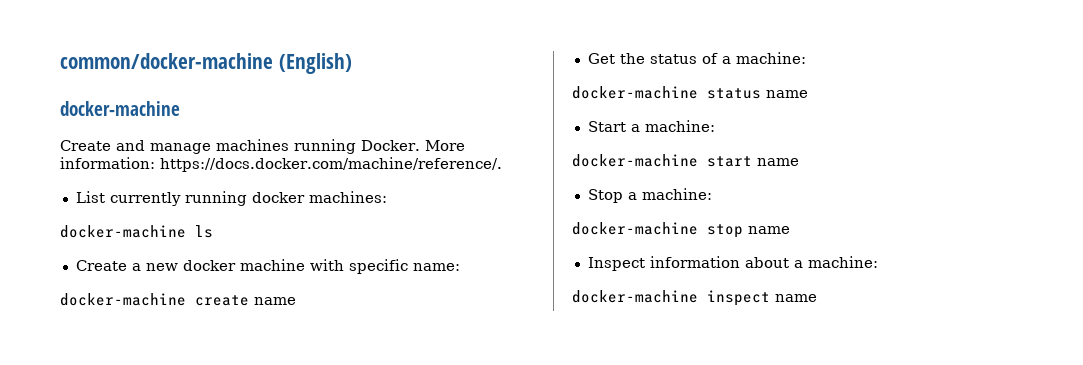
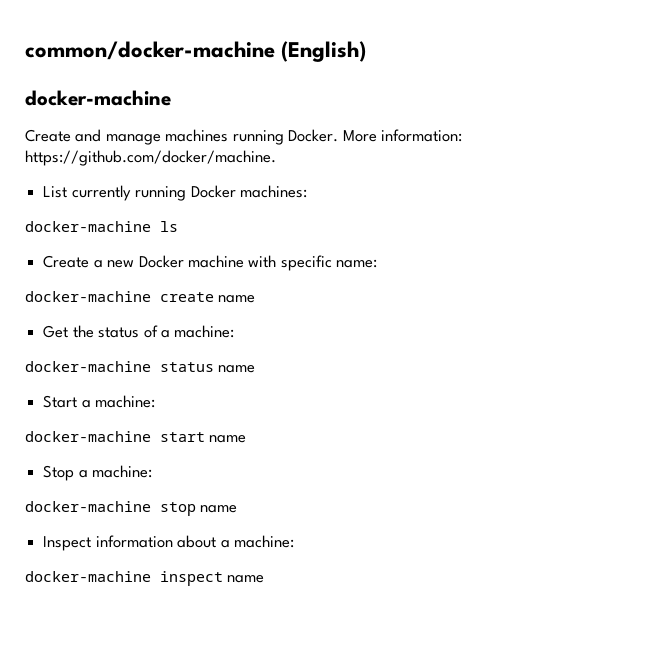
- More information: https://docs.docker.com/machine/reference/.
+ More information: https://github.com/docker/machine.
- List currently running docker machines:
+ List currently running Docker machines:
- Create a new docker machine with specific name:
+ Create a new Docker machine with specific name:

